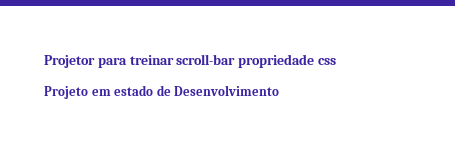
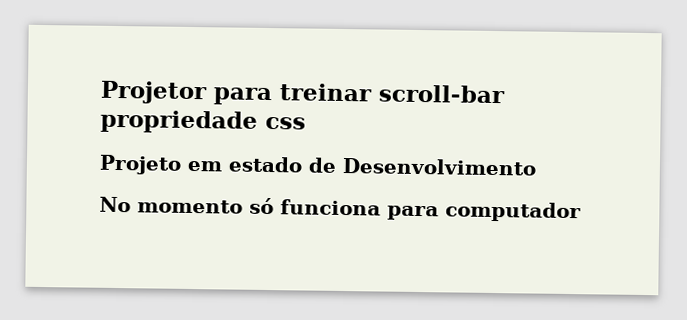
+ No momento só funciona para computador

